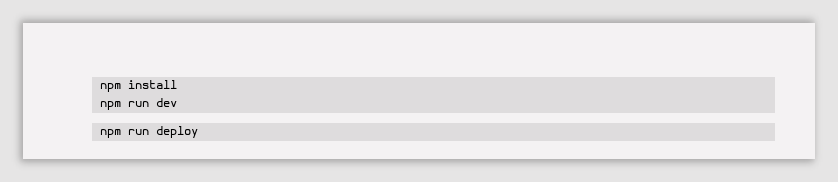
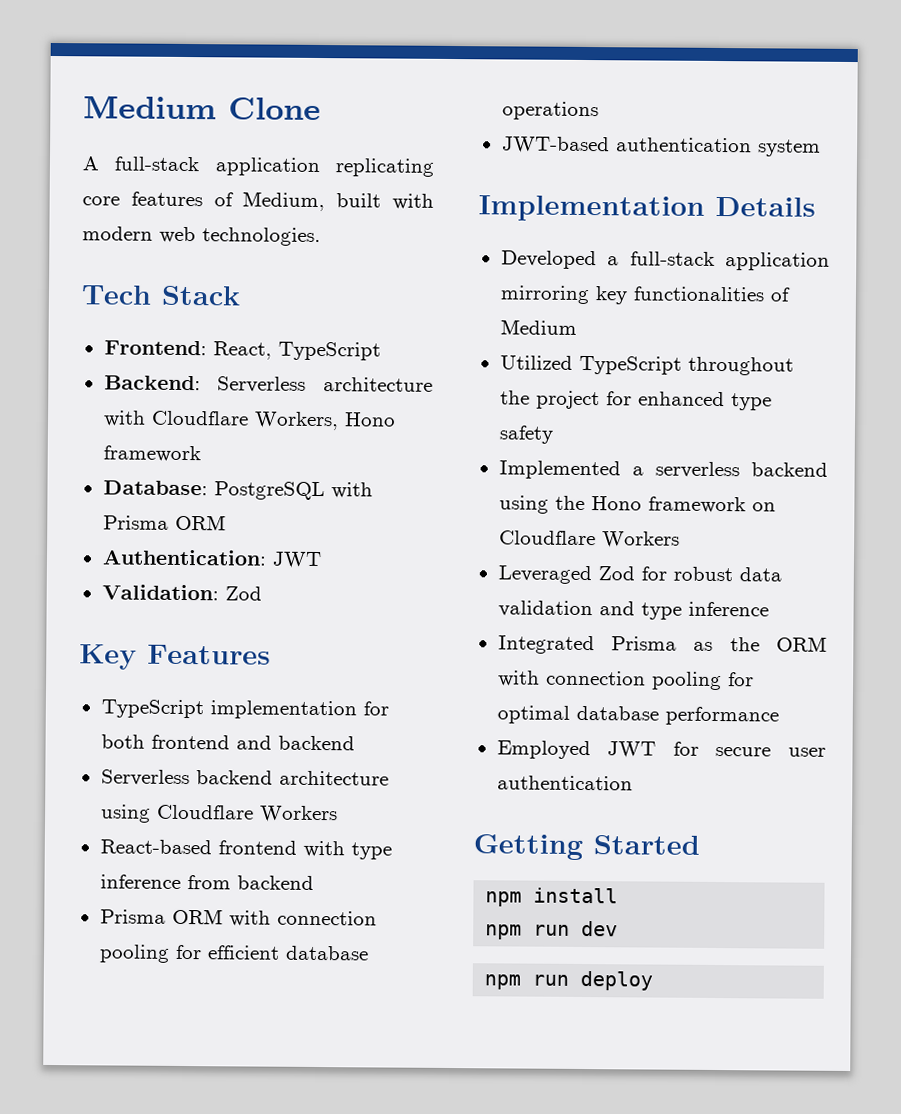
+ Medium Clone
+ A full-stack application replicating core features of Medium, built with modern web technologies.
+ Tech Stack
+ Frontend: React, TypeScript
+ Backend: Serverless architecture with Cloudflare Workers, Hono framework
+ Database: PostgreSQL with Prisma ORM
+ Authentication: JWT
+ Validation: Zod
+ Key Features
+ TypeScript implementation for both frontend and backend
+ Serverless backend architecture using Cloudflare Workers
+ React-based frontend with type inference from backend
+ Prisma ORM with connection pooling for efficient database operations
+ JWT-based authentication system
+ Implementation Details
+ Developed a full-stack application mirroring key functionalities of Medium
+ Utilized TypeScript throughout the project for enhanced type safety
+ Implemented a serverless backend using the Hono framework on Cloudflare Workers
+ Leveraged Zod for robust data validation and type inference
+ Integrated Prisma as the ORM with connection pooling for optimal database performance
+ Employed JWT for secure user authentication
+ Getting Started

